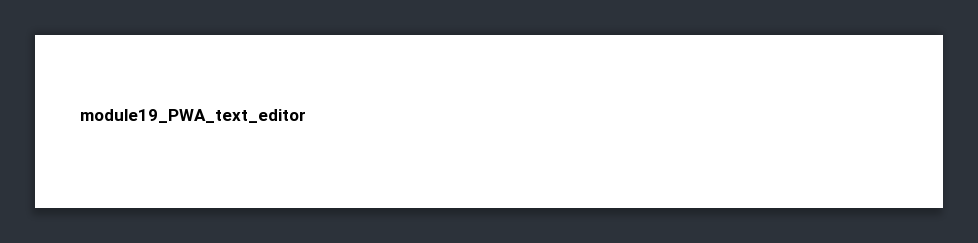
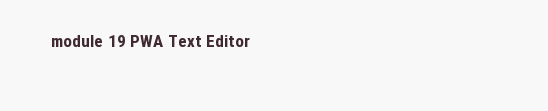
- module19_PWA_text_editor
+ module 19 PWA Text Editor

